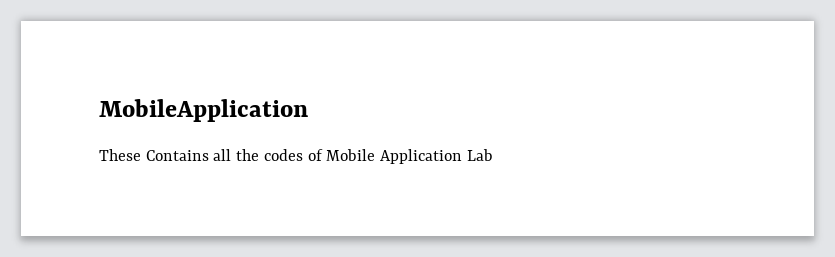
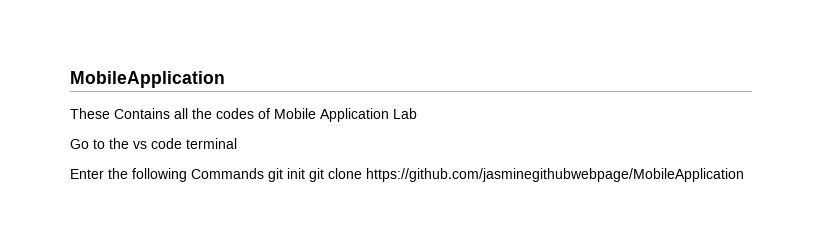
+ Go to the vs code terminal
+ Enter the following Commands git init git clone https://github.com/jasminegithubwebpage/MobileApplication

